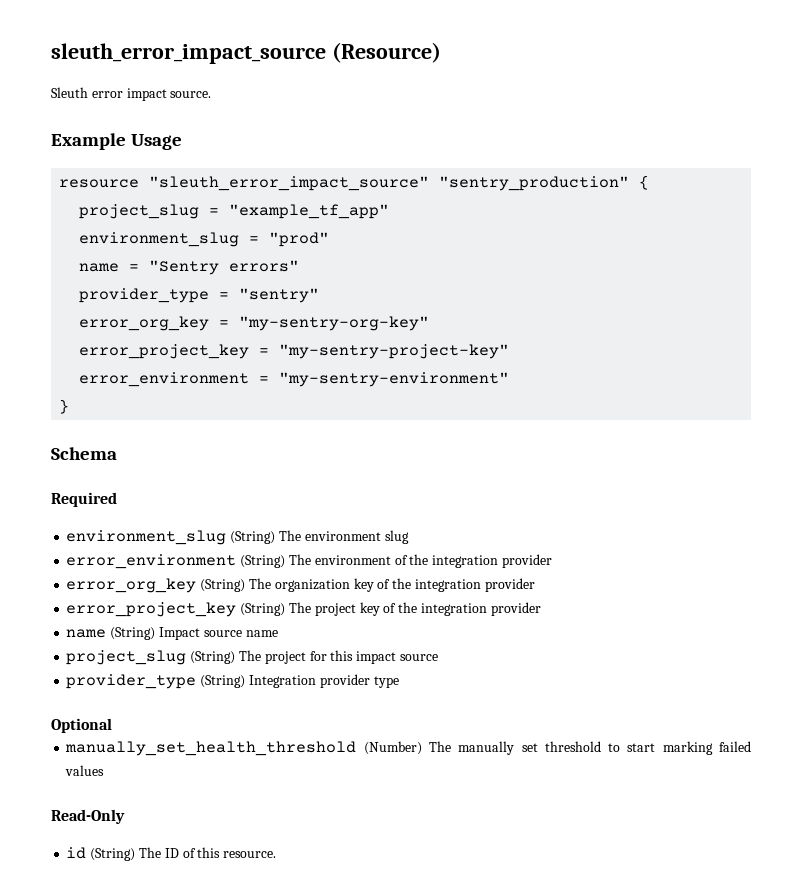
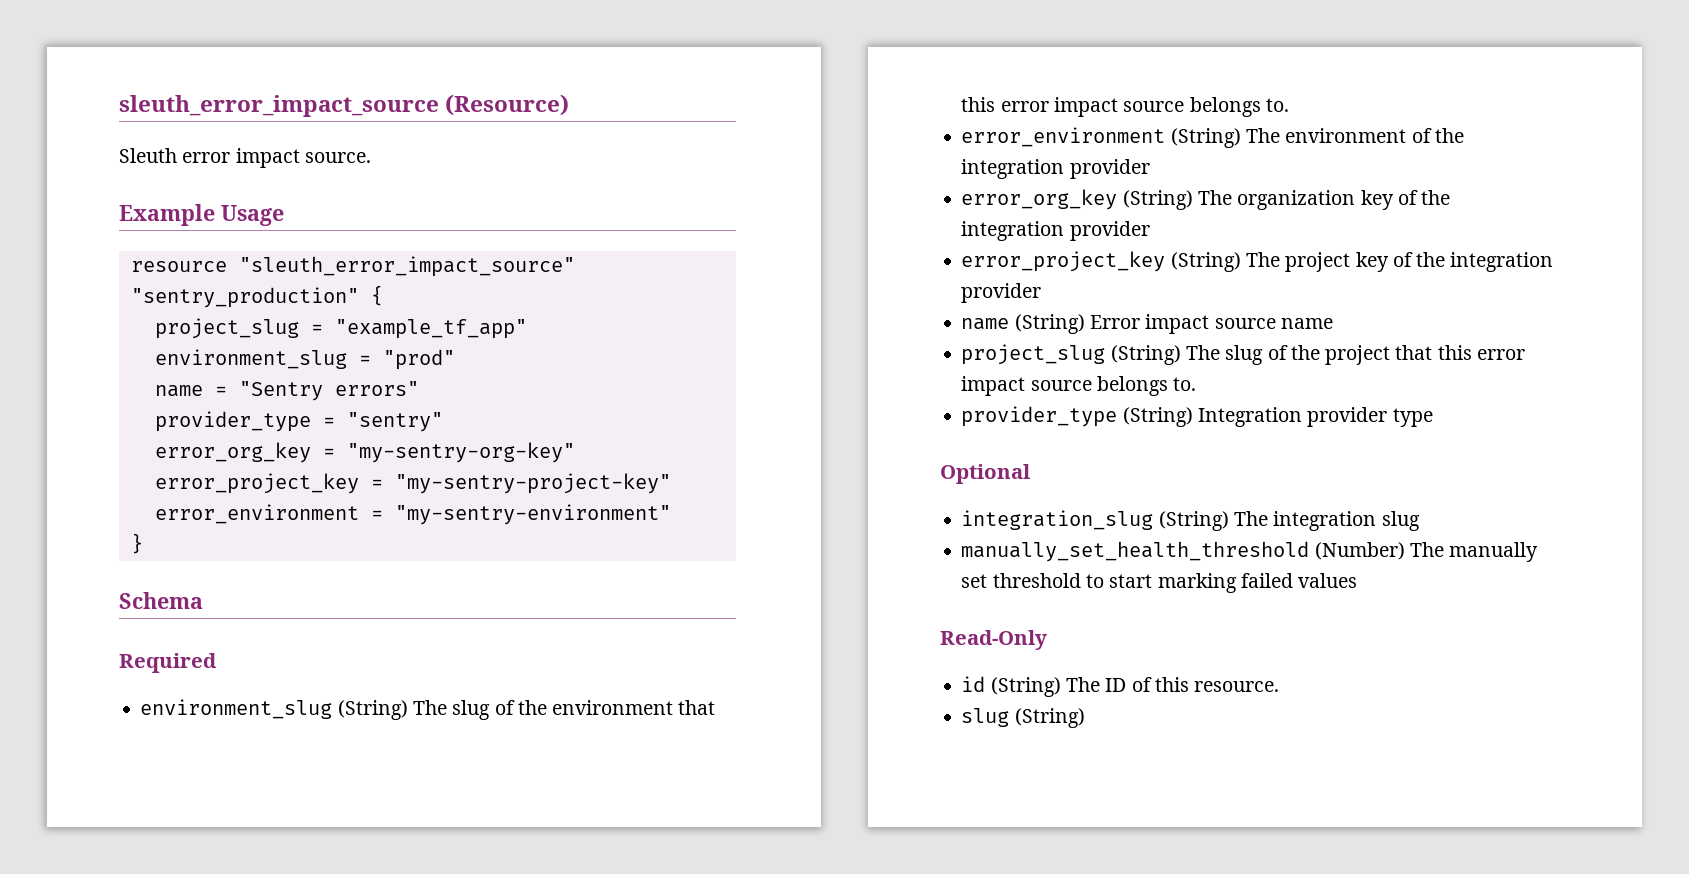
- environment_slug (String) The environment slug
+ environment_slug (String) The slug of the environment that this error impact source belongs to.
- name (String) Impact source name
+ name (String) Error impact source name
- project_slug (String) The project for this impact source
+ project_slug (String) The slug of the project that this error impact source belongs to.
+ integration_slug (String) The integration slug
+ slug (String)

